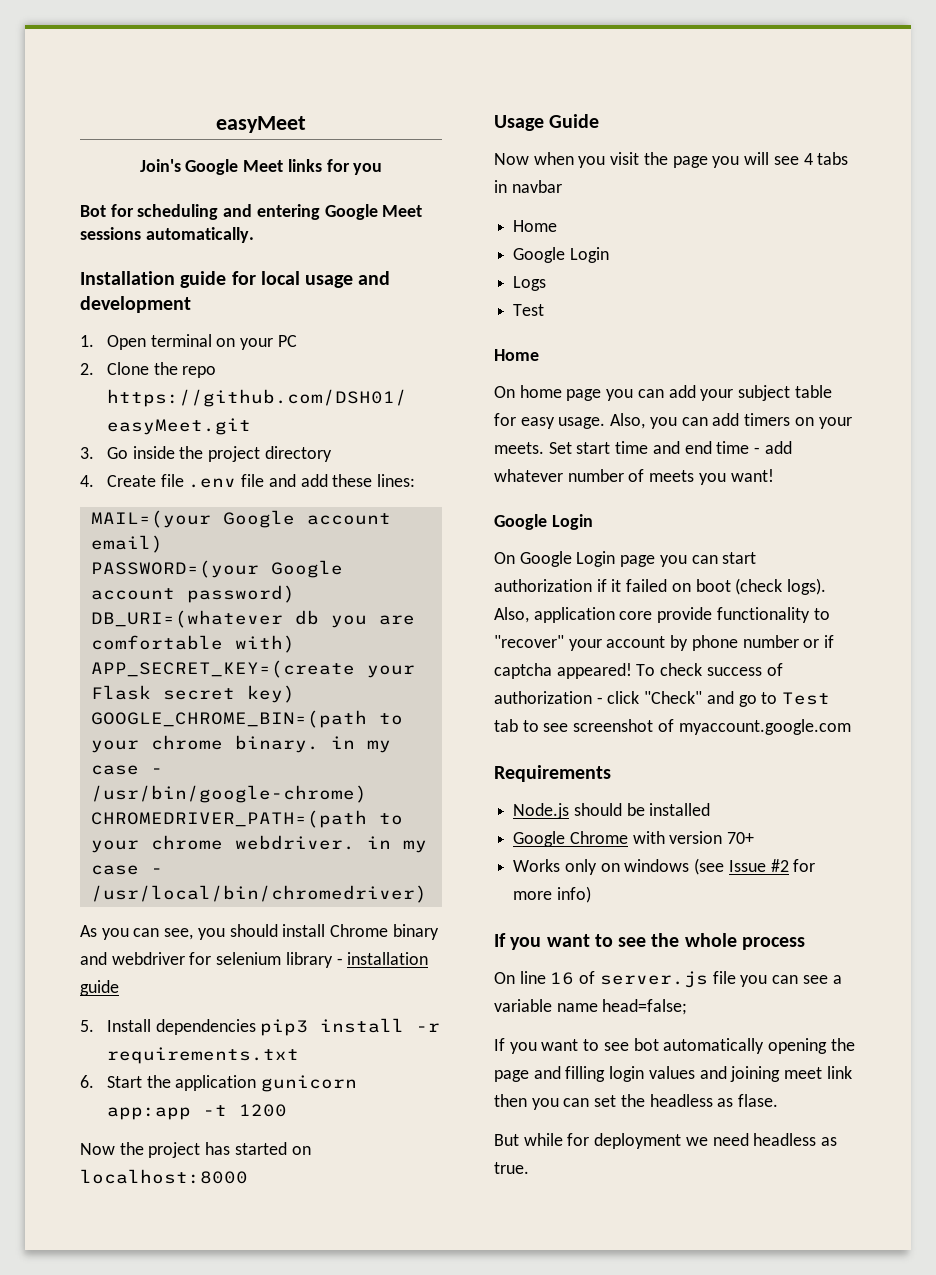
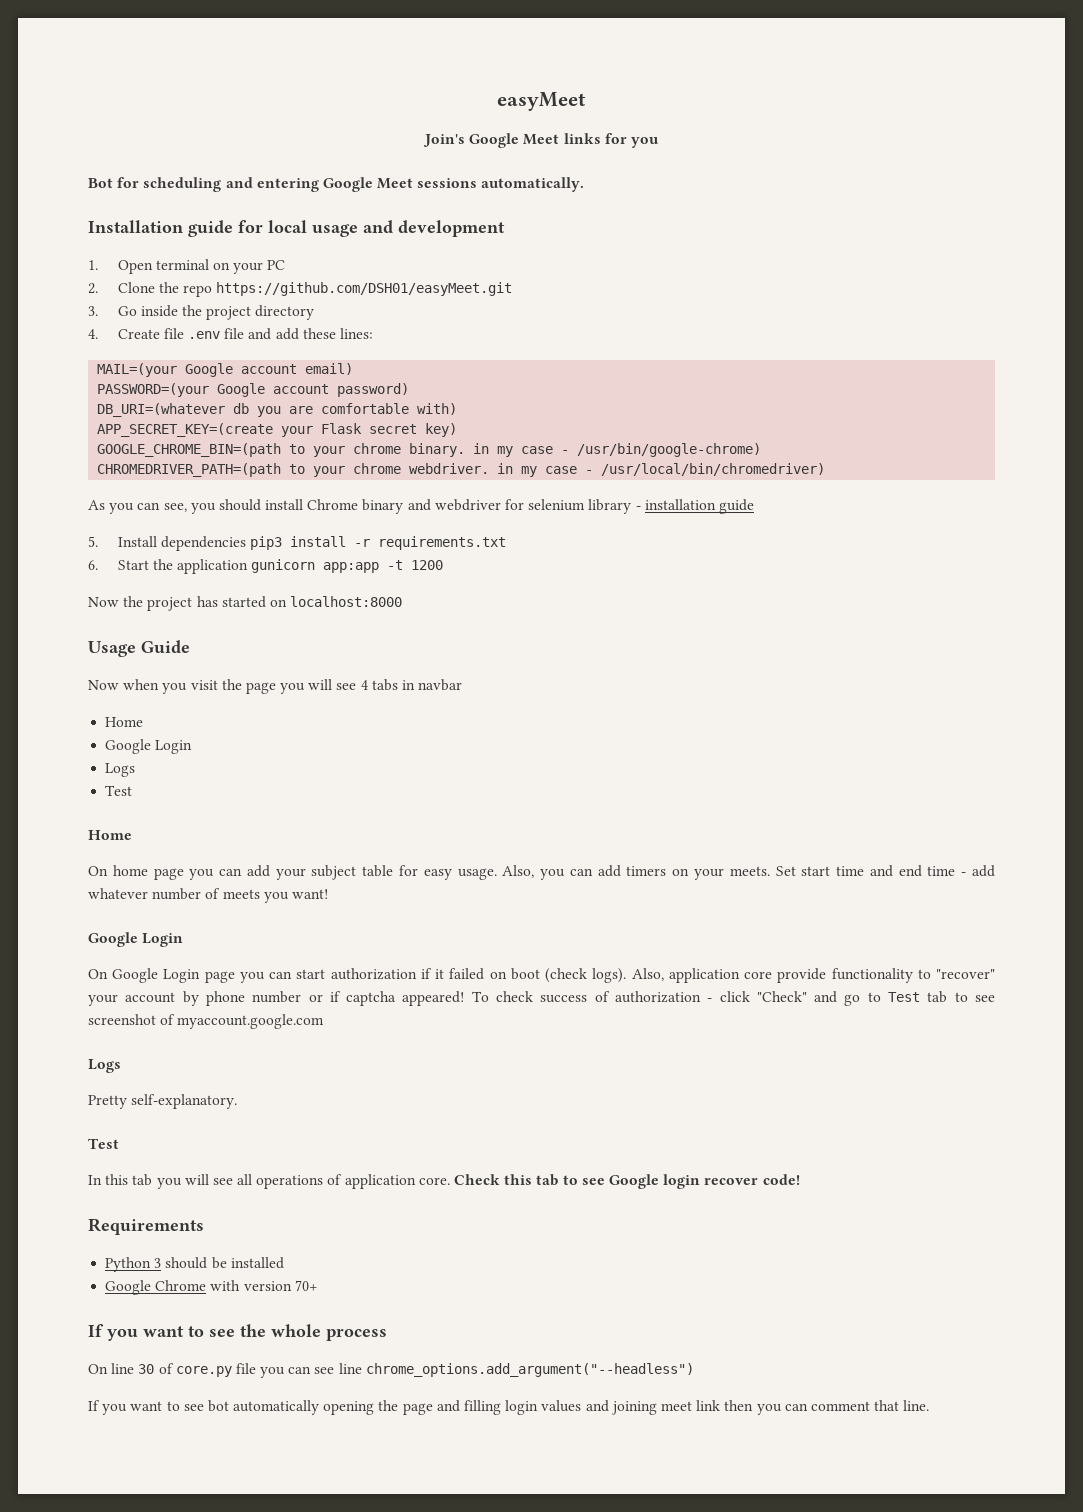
  To check success of authorization - click "Check" and go to Test tab to see screenshot of myaccount.google.com
+ Logs
+ Pretty self-explanatory.
+ Test
+ In this tab you will see all operations of application core. Check this tab to see Google login recover code!
- Node.js should be installed
+ Python 3 should be installed
- Works only on windows (see Issue #2 for more info)
- On line 16 of server.js file you can see a variable name head=false;
+ On line 30 of core.py file you can see line chrome_options.add_argument("--headless")
- If you want to see bot automatically opening the page and filling login values and joining meet link then you can set the headless as flase.
- But while for deployment we need headless as true.
+ If you want to see bot automatically opening the page and filling login values and joining meet link then you can comment that line.

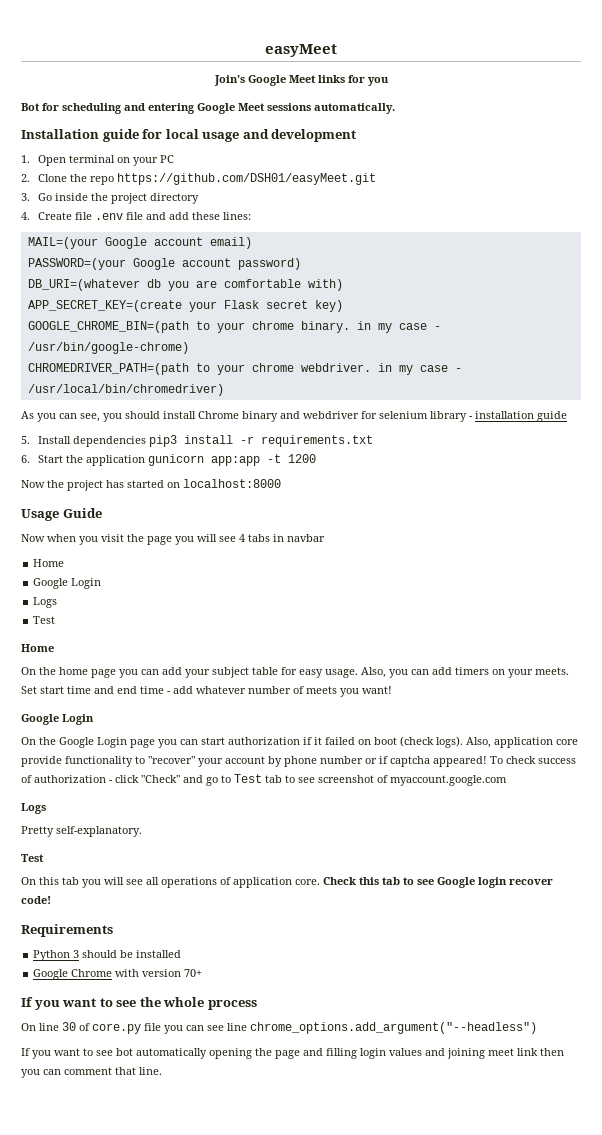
- On home page you can add your subject table for easy usage.
+ On the home page you can add your subject table for easy usage.
- On Google Login page you can start authorization if it failed on boot (check logs).
+ On the Google Login page you can start authorization if it failed on boot (check logs).
- In this tab you will see all operations of application core.
+ On this tab you will see all operations of application core.

